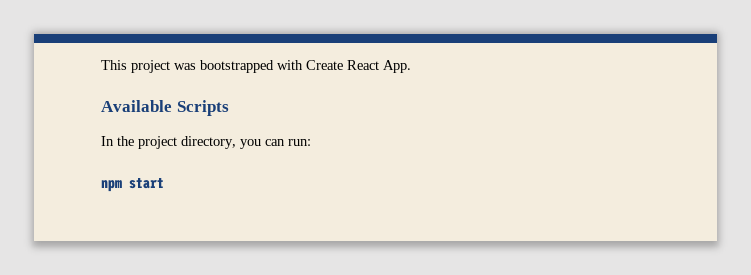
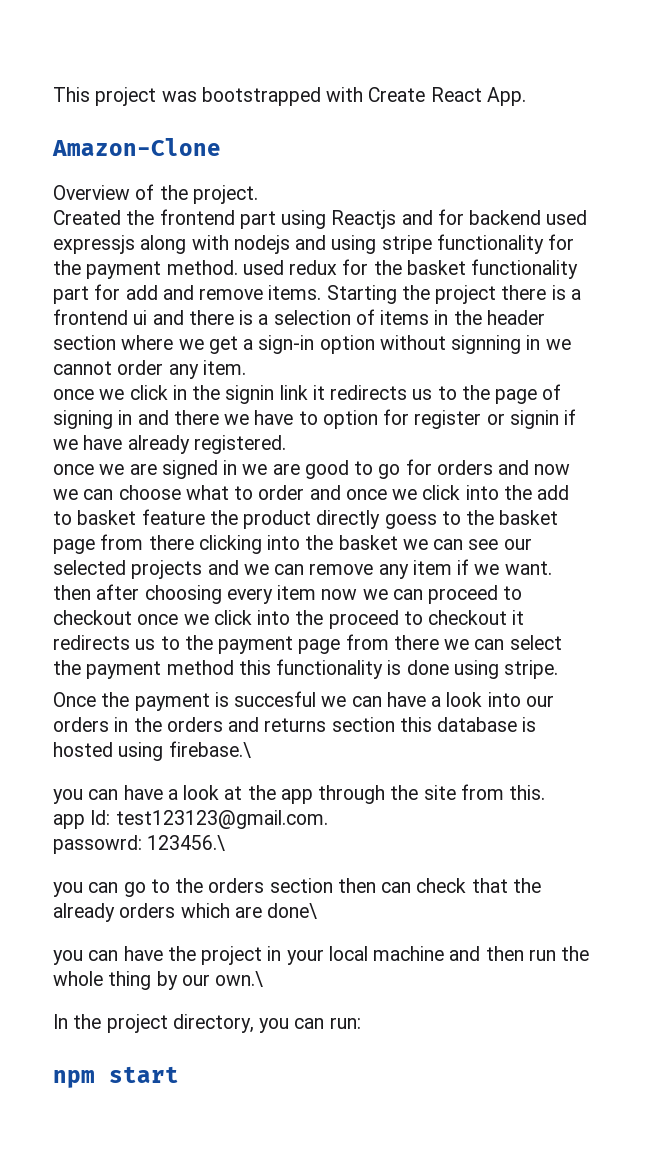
- Available Scripts
+ Amazon-Clone
+ Overview of the project.
+ Created the frontend part using Reactjs and for backend used expressjs along with nodejs and using stripe functionality for the payment method. used redux for the basket functionality part for add and remove items. Starting the project there is a frontend ui and there is a selection of items in the header section where we get a sign-in option without signning in we cannot order any item.
+ once we click in the signin link it redirects us to the page of signing in and there we have to option for register or signin if we have already registered.
+ once we are signed in we are good to go for orders and now we can choose what to order and once we click into the add to basket feature the product directly goess to the basket page from there clicking into the basket we can see our selected projects and we can remove any item if we want. then after choosing every item now we can proceed to checkout once we click into the proceed to checkout it redirects us to the payment page from there we can select the payment method this functionality is done using stripe.
+ Once the payment is succesful we can have a look into our orders in the orders and returns section this database is hosted using firebase.\
+ you can have a look at the app through the site from this.
+ app Id: test123123@gmail.com.
+ passowrd: 123456.\
+ you can go to the orders section then can check that the already orders which are done\
+ you can have the project in your local machine and then run the whole thing by our own.\

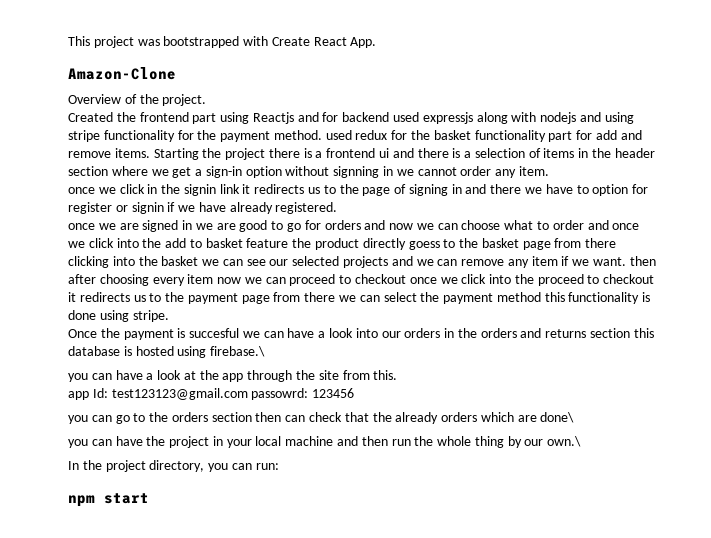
- app Id: test123123@gmail.com.
- passowrd: 123456.\
+ app Id: test123123@gmail.com passowrd: 123456

